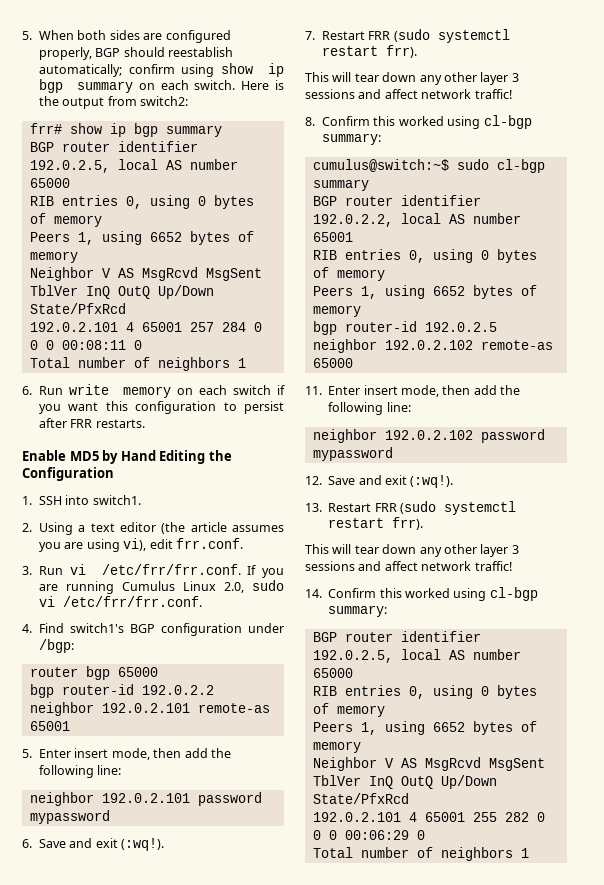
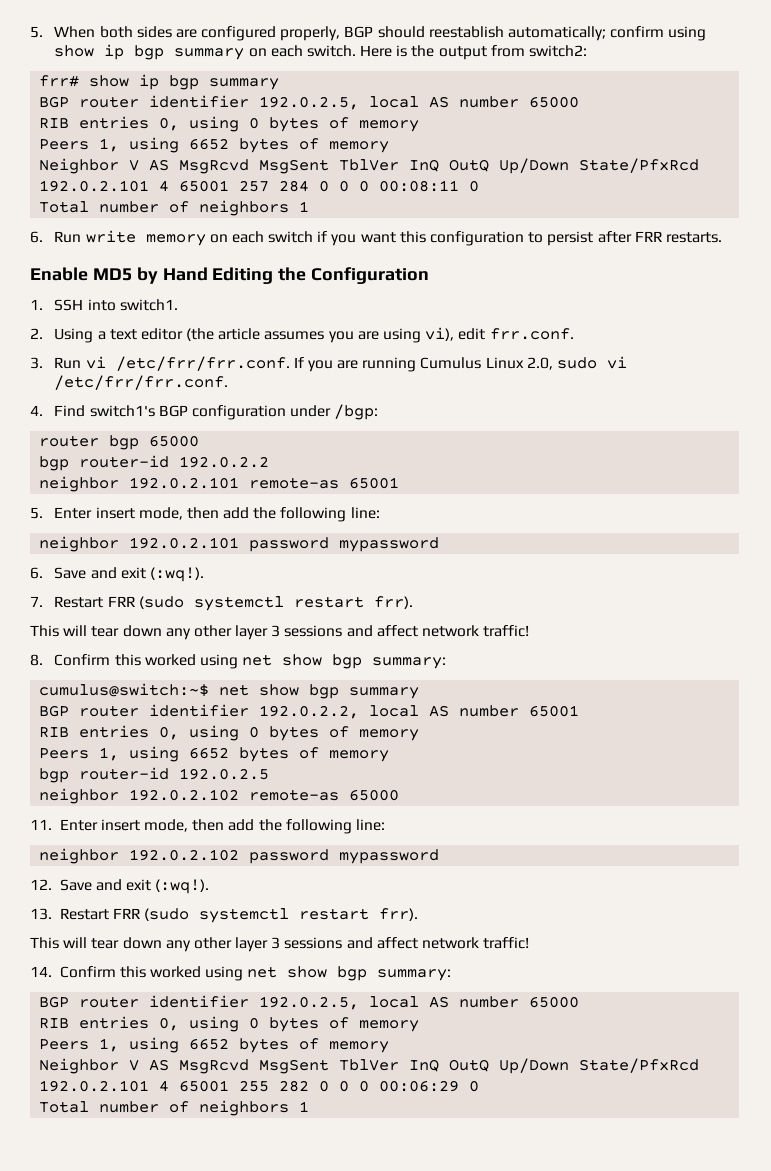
- 8. Confirm this worked using cl-bgp summary:
+ 8. Confirm this worked using net show bgp summary:
- cumulus@switch:~$ sudo cl-bgp summary
+ cumulus@switch:~$ net show bgp summary
- 14. Confirm this worked using cl-bgp summary:
+ 14. Confirm this worked using net show bgp summary:

